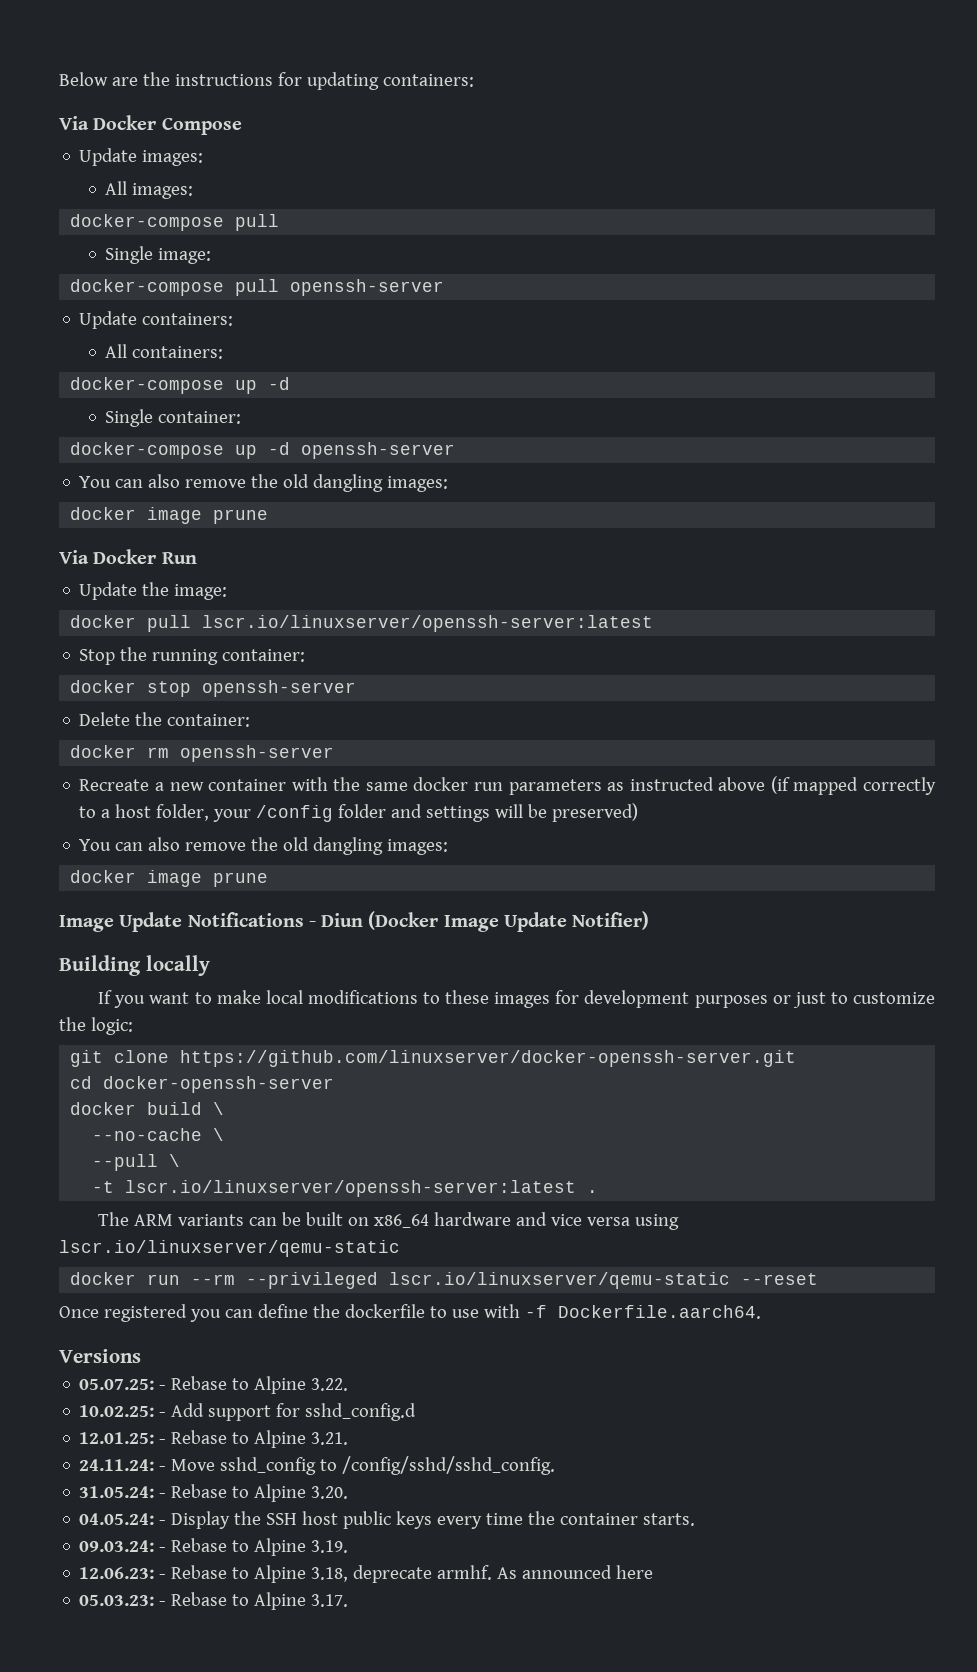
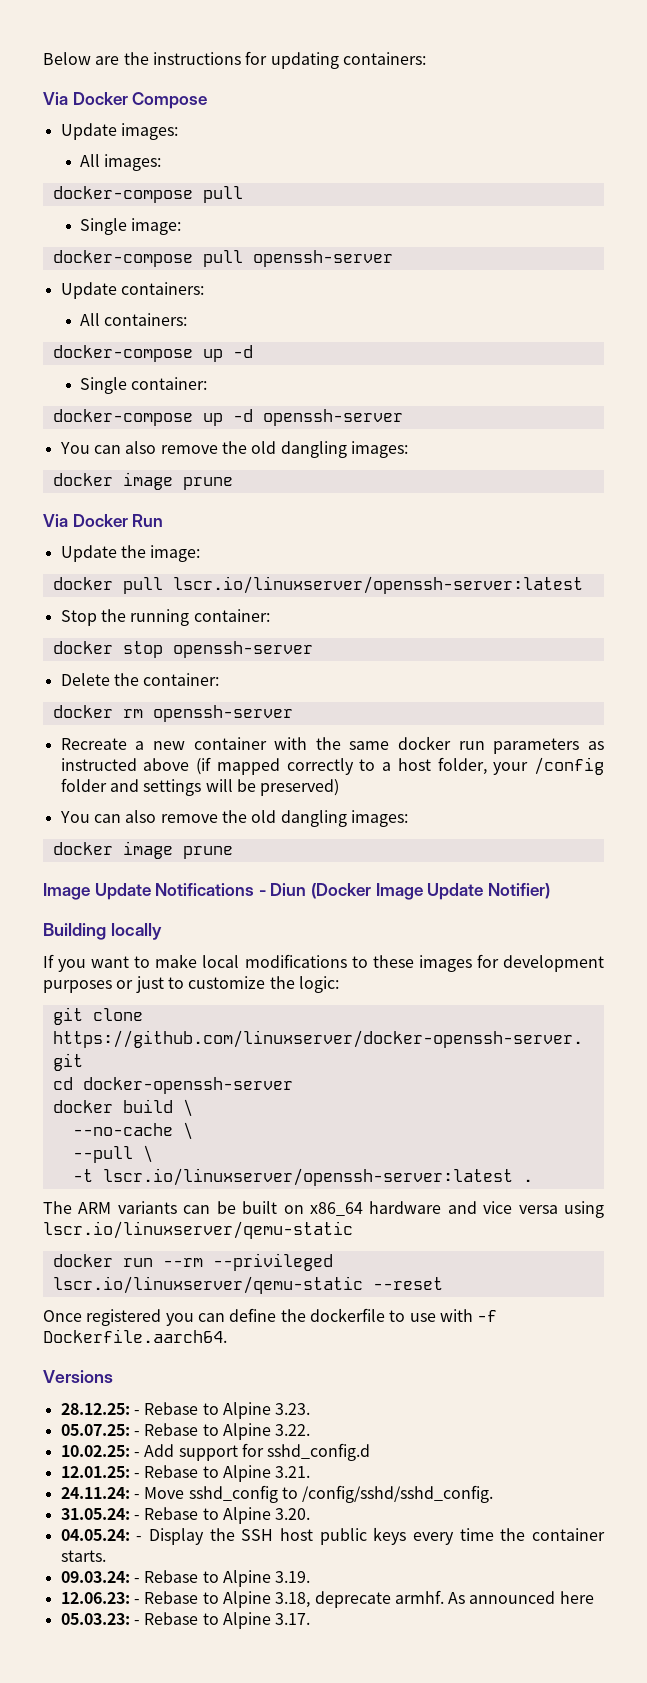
+ 28.12.25: - Rebase to Alpine 3.23.

